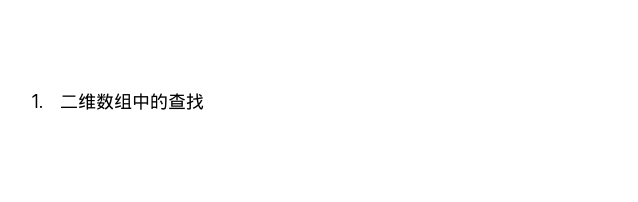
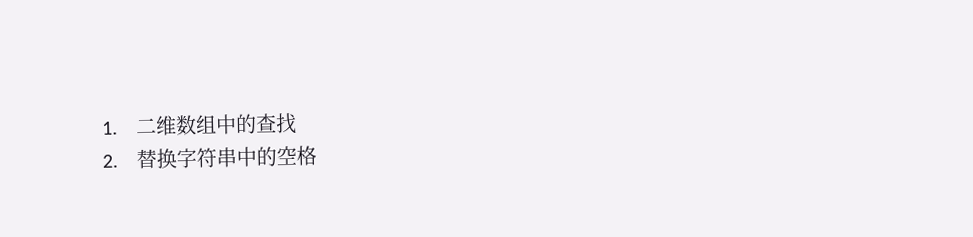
+ 2.替换字符串中的空格

